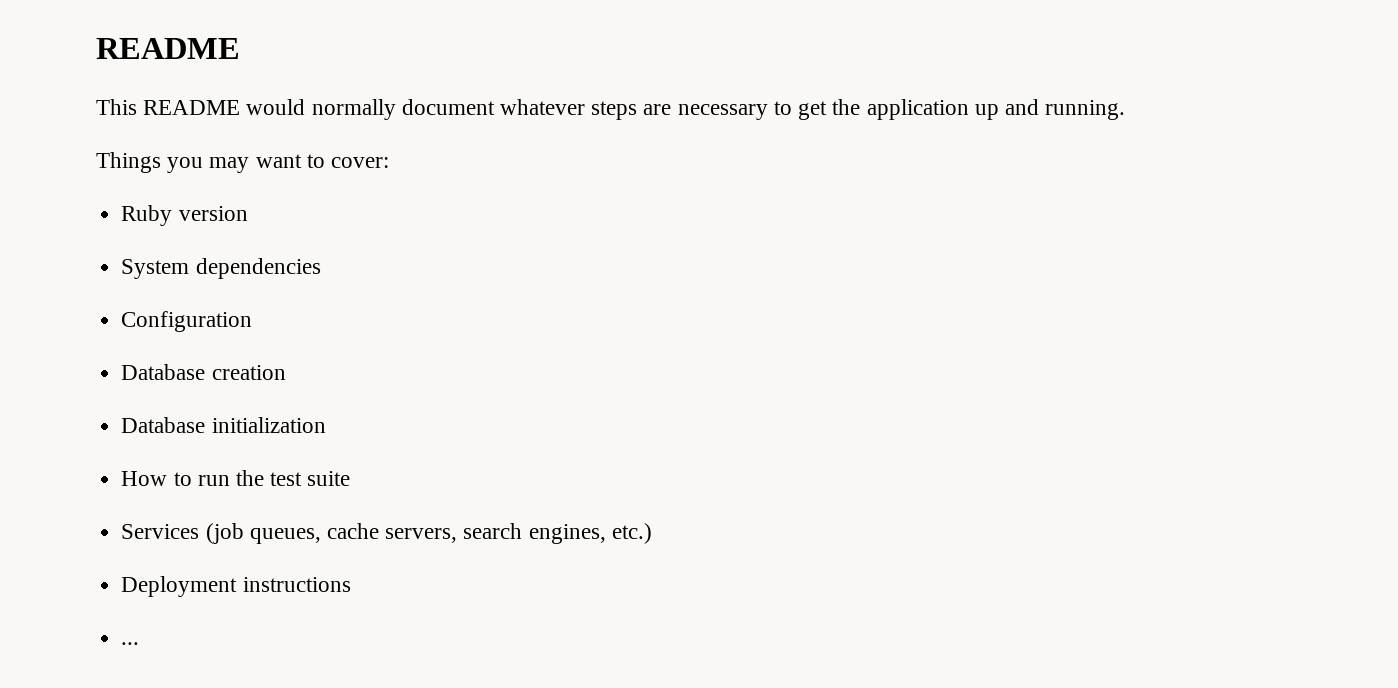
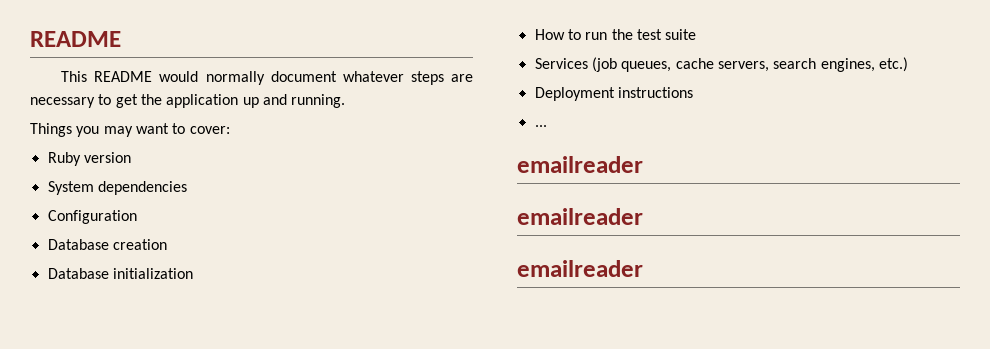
  ...
+ emailreader
+ emailreader
+ emailreader

